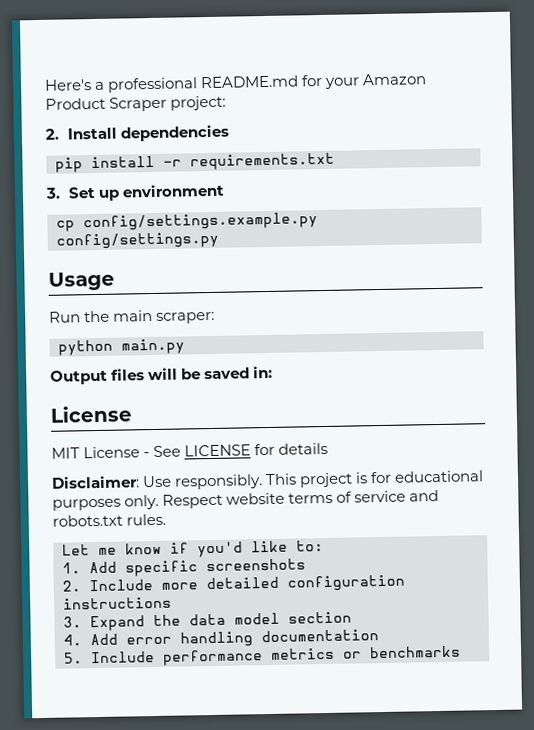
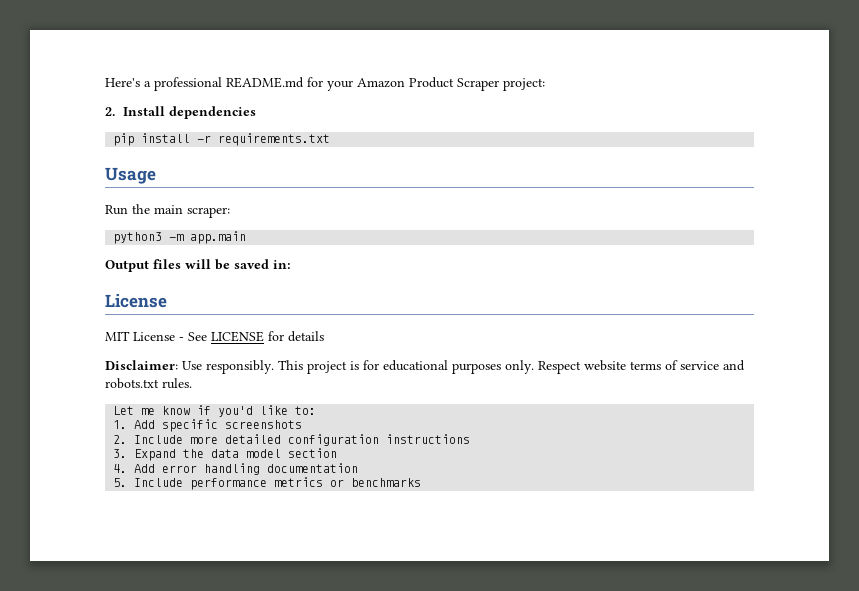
- 3. Set up environment
- cp config/settings.example.py config/settings.py
- python main.py
+ python3 -m app.main

